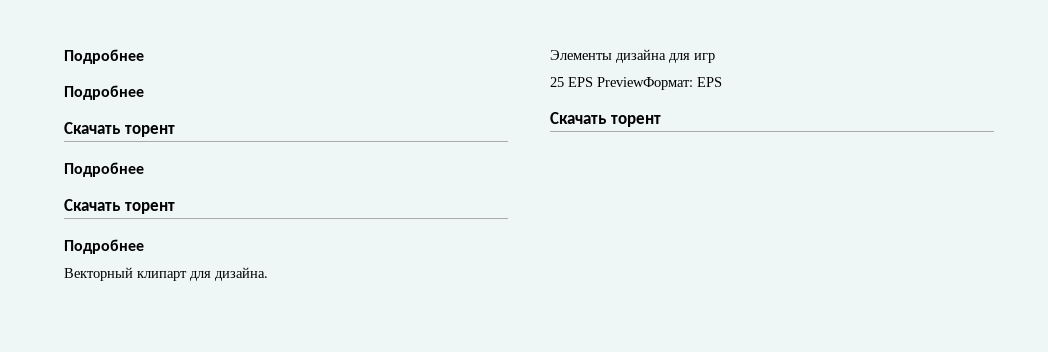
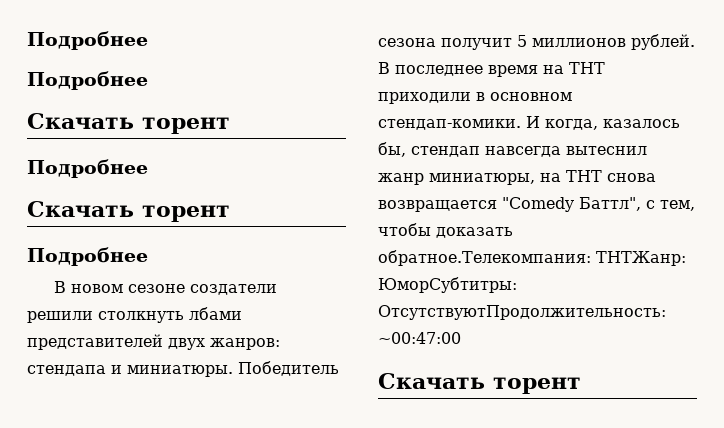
- Векторный клипарт для дизайна.
- Элементы дизайна для игр
- 25 EPS PreviewФормат: EPS
+ В новом сезоне создатели решили столкнуть лбами представителей двух жанров: стендапа и миниатюры. Победитель сезона получит 5 миллионов рублей. В последнее время на ТНТ приходили в основном стендап-комики. И когда, казалось бы, стендап навсегда вытеснил жанр миниатюры, на ТНТ снова возвращается "Comedy Баттл", с тем, чтобы доказать обратное.Телекомпания: ТНТЖанр: ЮморСубтитры: ОтсутствуютПродолжительность: ~00:47:00

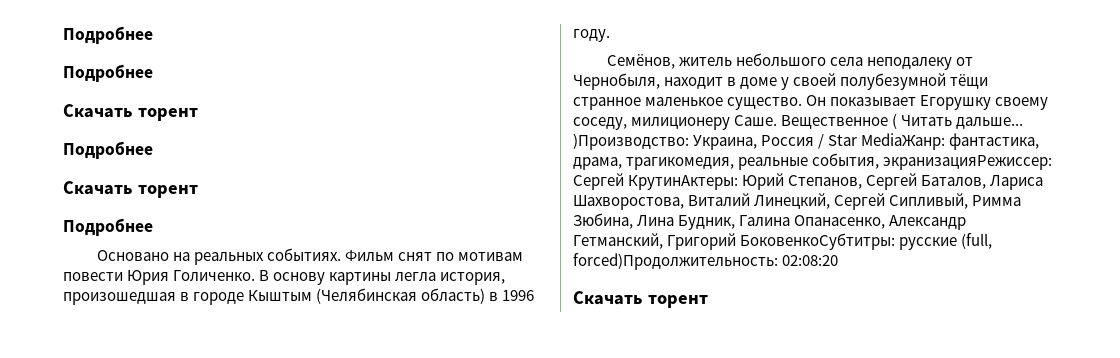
- В новом сезоне создатели решили столкнуть лбами представителей двух жанров: стендапа и миниатюры. Победитель сезона получит 5 миллионов рублей. В последнее время на ТНТ приходили в основном стендап-комики. И когда, казалось бы, стендап навсегда вытеснил жанр миниатюры, на ТНТ снова возвращается "Comedy Баттл", с тем, чтобы доказать обратное.Телекомпания: ТНТЖанр: ЮморСубтитры: ОтсутствуютПродолжительность: ~00:47:00
+ Основано на реальных событиях. Фильм снят по мотивам повести Юрия Голиченко. В основу картины легла история, произошедшая в городе Кыштым (Челябинская область) в 1996 году.
+ Семёнов, житель небольшого села неподалеку от Чернобыля, находит в доме у своей полубезумной тёщи странное маленькое существо. Он показывает Егорушку своему соседу, милиционеру Саше. Вещественное ( Читать дальше... )Производство: Украина, Россия / Star MediaЖанр: фантастика, драма, трагикомедия, реальные события, экранизацияРежиссер: Сергей КрутинАктеры: Юрий Степанов, Сергей Баталов, Лариса Шахворостова, Виталий Линецкий, Сергей Сипливый, Римма Зюбина, Лина Будник, Галина Опанасенко, Александр Гетманский, Григорий БоковенкоСубтитры: русские (full, forced)Продолжительность: 02:08:20

